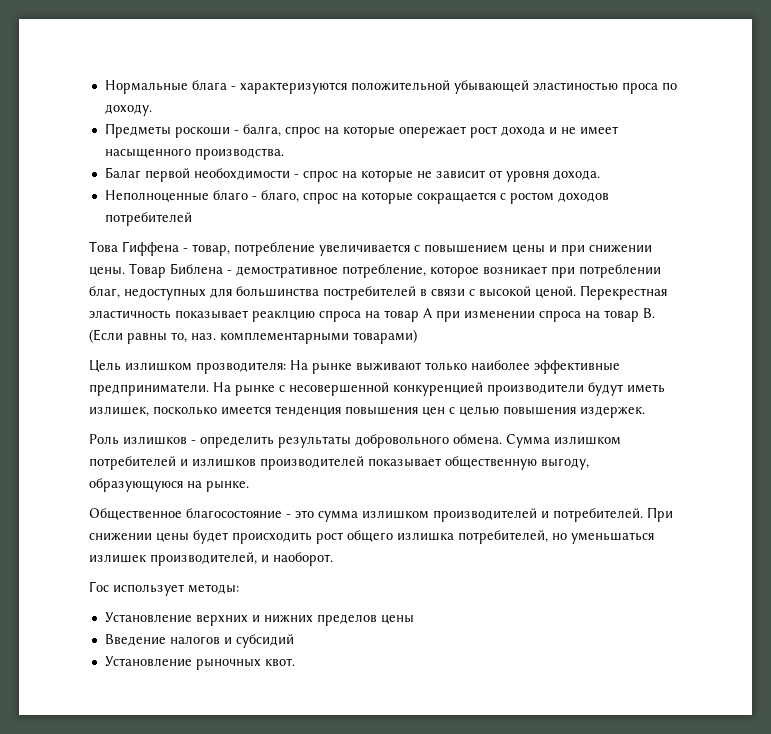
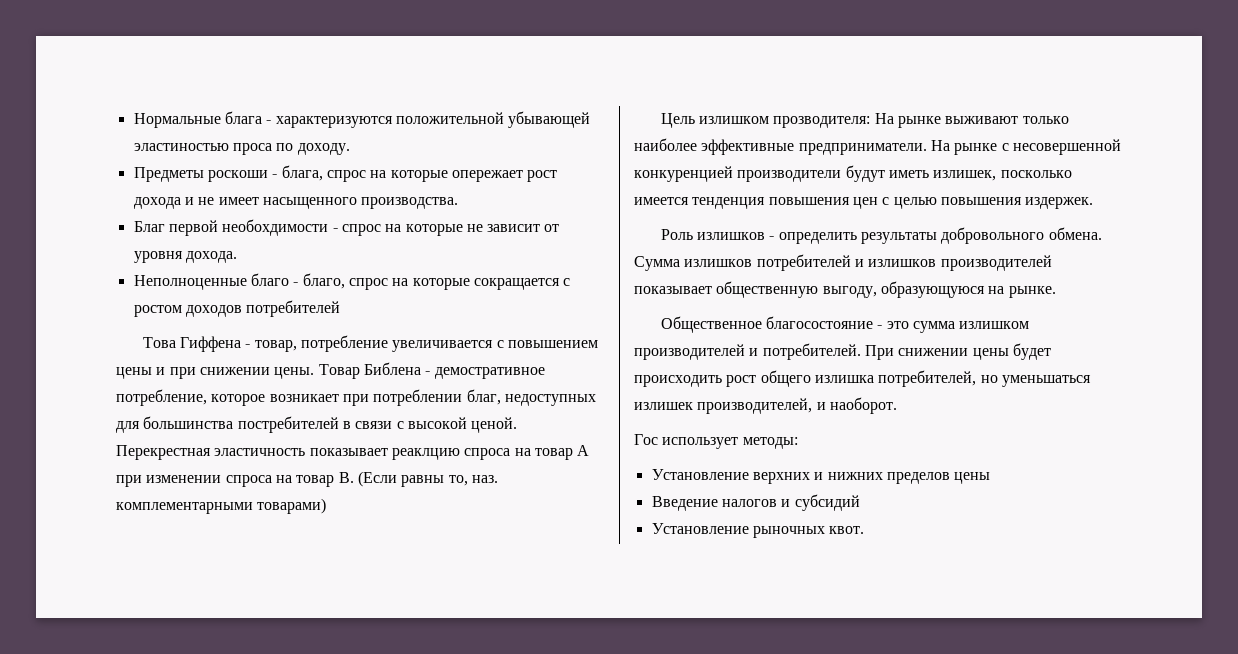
- Предметы роскоши - балга, спрос на которые опережает рост дохода и не имеет насыщенного производства.
+ Предметы роскоши - блага, спрос на которые опережает рост дохода и не имеет насыщенного производства.
- Балаг первой необохдимости - спрос на которые не зависит от уровня дохода.
+ Благ первой необохдимости - спрос на которые не зависит от уровня дохода.
- Сумма излишком потребителей и излишков производителей показывает общественную выгоду, образующуюся на рынке.
+ Сумма излишков потребителей и излишков производителей показывает общественную выгоду, образующуюся на рынке.

